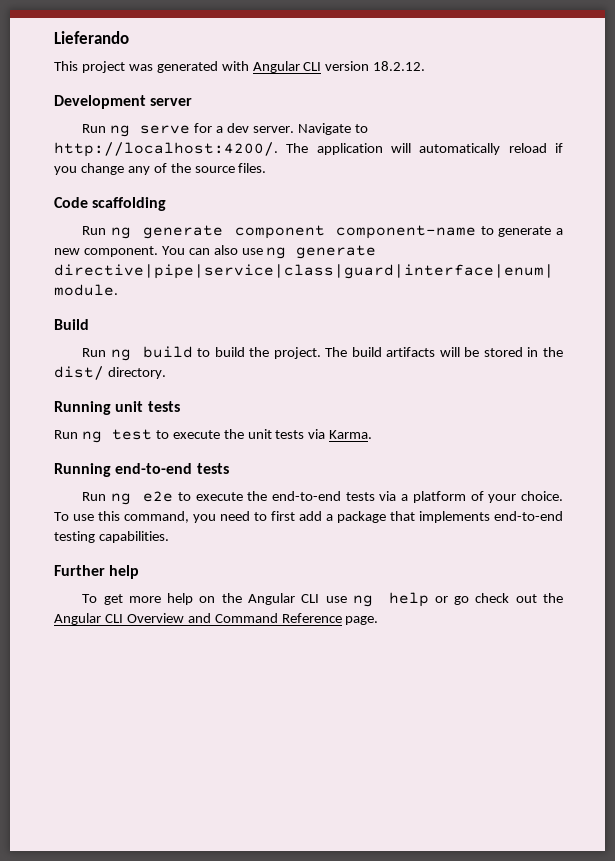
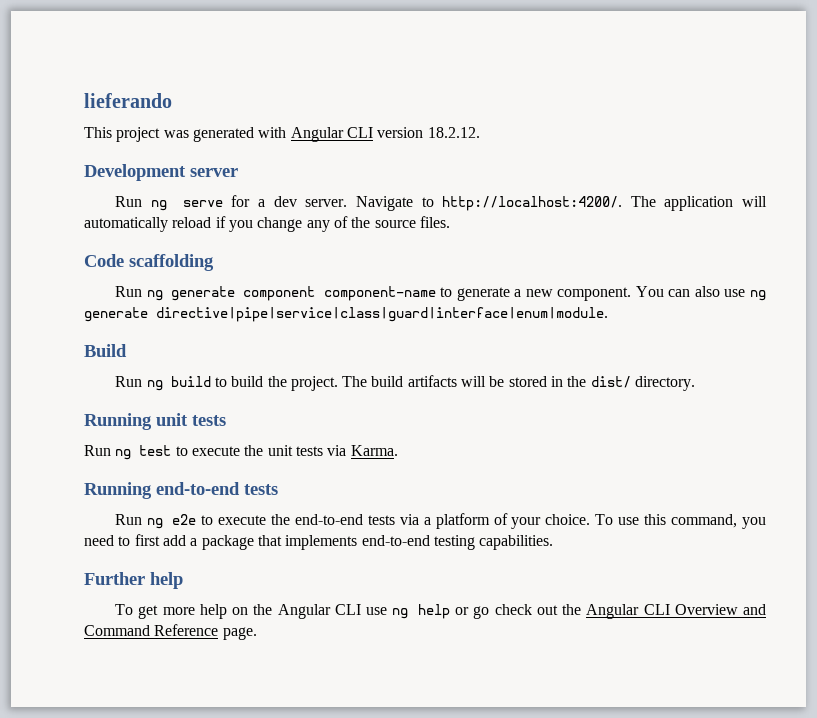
- Lieferando
+ lieferando

